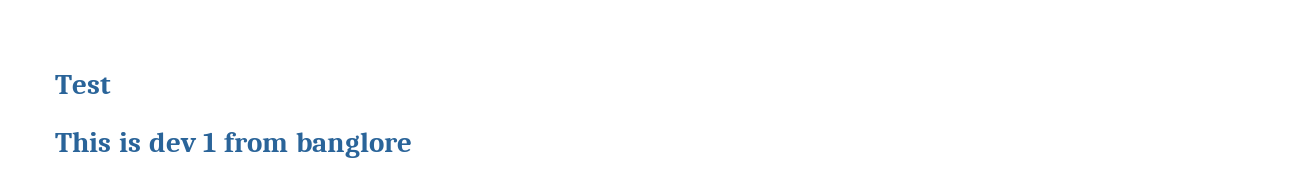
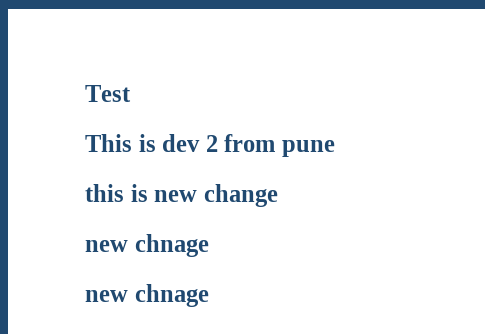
- This is dev 1 from banglore
+ This is dev 2 from pune
+ this is new change
+ new chnage
+ new chnage

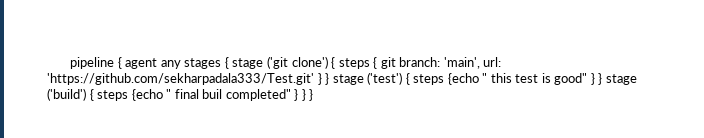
- Test
- This is dev 2 from pune
- this is new change
- new chnage
- new chnage
+ pipeline { agent any stages { stage ('git clone') { steps { git branch: 'main', url: 'https://github.com/sekharpadala333/Test.git' } } stage ('test') { steps {echo " this test is good" } } stage ('build') { steps {echo " final buil completed" } } }

